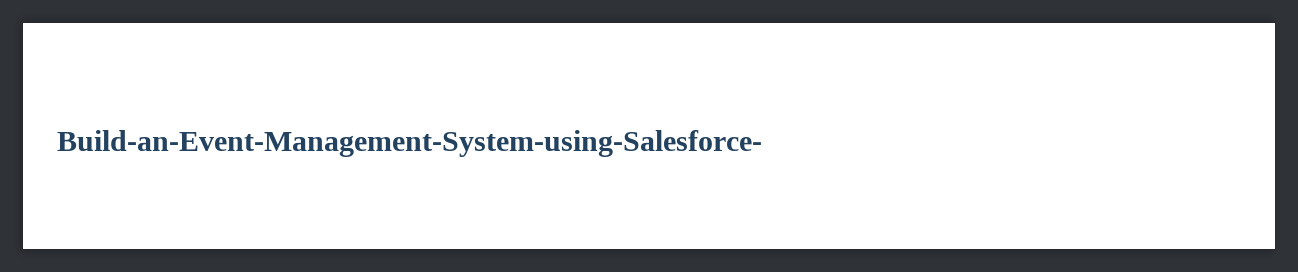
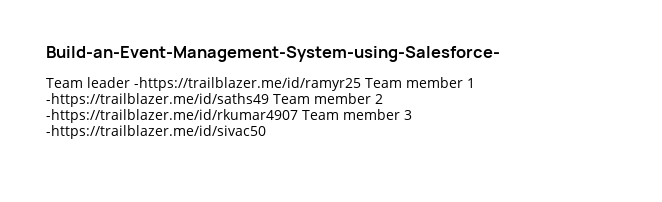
+ Team leader -https://trailblazer.me/id/ramyr25 Team member 1 -https://trailblazer.me/id/saths49 Team member 2 -https://trailblazer.me/id/rkumar4907 Team member 3 -https://trailblazer.me/id/sivac50

